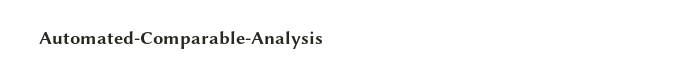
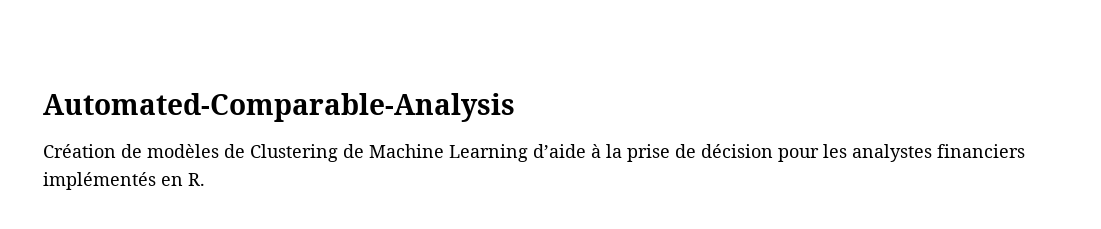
+ Création de modèles de Clustering de Machine Learning d’aide à la prise de décision pour les analystes financiers implémentés en R.

